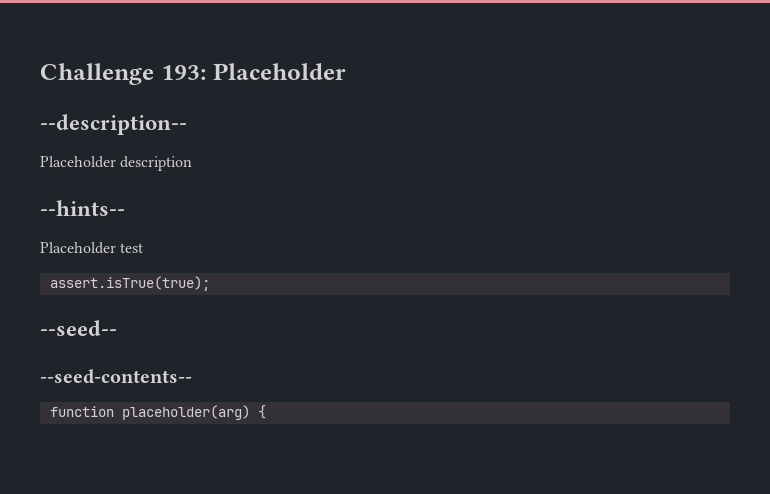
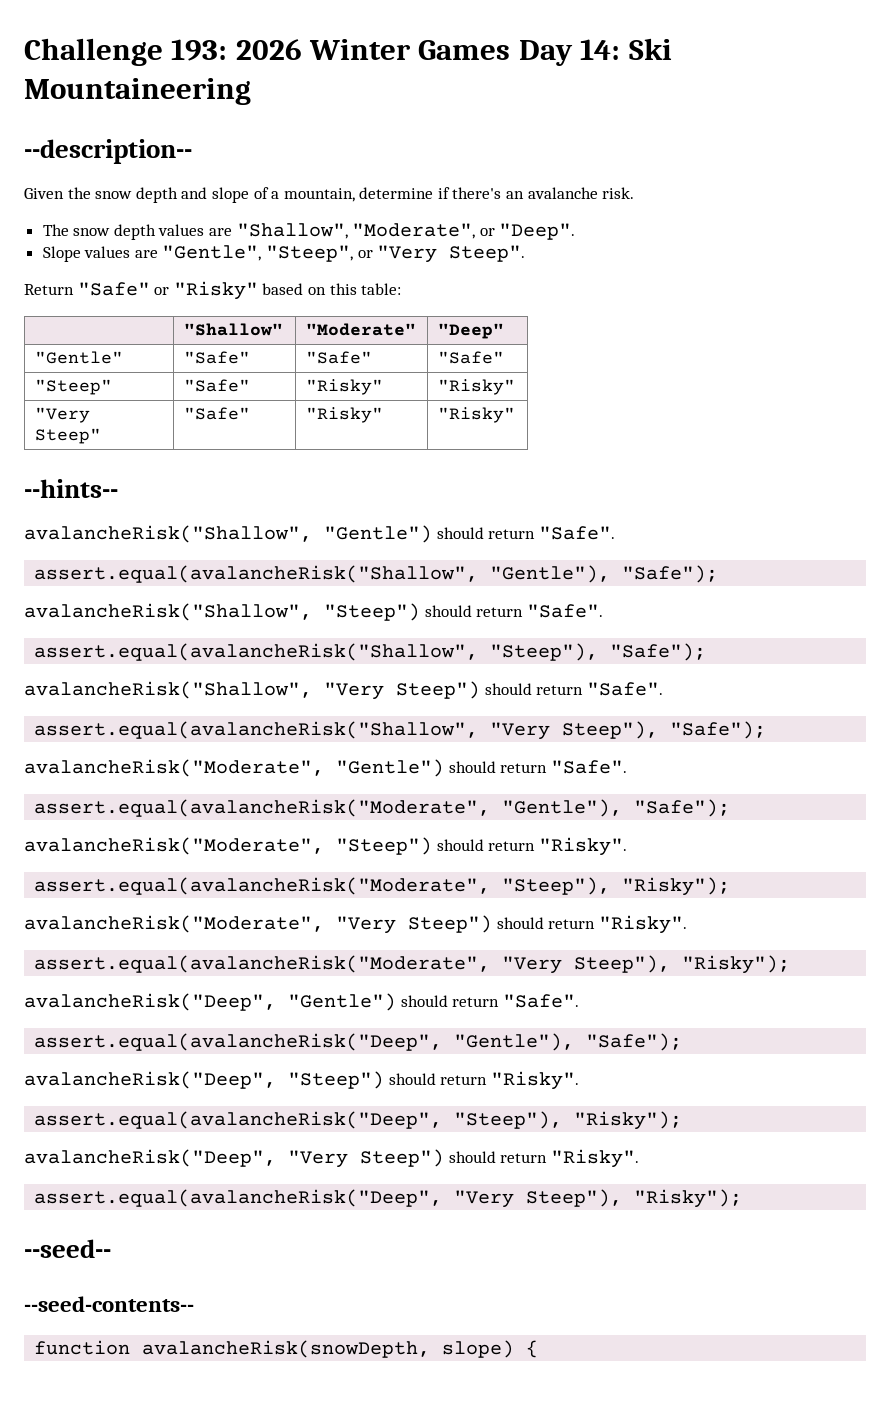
- Challenge 193: Placeholder
+ Challenge 193: 2026 Winter Games Day 14: Ski Mountaineering
  --description--
- Placeholder description
+ Given the snow depth and slope of a mountain, determine if there's an avalanche risk.
+ The snow depth values are "Shallow", "Moderate", or "Deep".
+ Slope values are "Gentle", "Steep", or "Very Steep".
+ Return "Safe" or "Risky" based on this table:
+ | "Shallow" | "Moderate" | "Deep"
+ "Gentle" | "Safe" | "Safe" | "Safe"
+ "Steep" | "Safe" | "Risky" | "Risky"
+ "Very Steep" | "Safe" | "Risky" | "Risky"
  --hints--
- Placeholder test
- assert.isTrue(true);
+ avalancheRisk("Shallow", "Gentle") should return "Safe".
+ assert.equal(avalancheRisk("Shallow", "Gentle"), "Safe");
+ avalancheRisk("Shallow", "Steep") should return "Safe".
+ assert.equal(avalancheRisk("Shallow", "Steep"), "Safe");
+ avalancheRisk("Shallow", "Very Steep") should return "Safe".
+ assert.equal(avalancheRisk("Shallow", "Very Steep"), "Safe");
+ avalancheRisk("Moderate", "Gentle") should return "Safe".
+ assert.equal(avalancheRisk("Moderate", "Gentle"), "Safe");
+ avalancheRisk("Moderate", "Steep") should return "Risky".
+ assert.equal(avalancheRisk("Moderate", "Steep"), "Risky");
+ avalancheRisk("Moderate", "Very Steep") should return "Risky".
+ assert.equal(avalancheRisk("Moderate", "Very Steep"), "Risky");
+ avalancheRisk("Deep", "Gentle") should return "Safe".
+ assert.equal(avalancheRisk("Deep", "Gentle"), "Safe");
+ avalancheRisk("Deep", "Steep") should return "Risky".
+ assert.equal(avalancheRisk("Deep", "Steep"), "Risky");
+ avalancheRisk("Deep", "Very Steep") should return "Risky".
+ assert.equal(avalancheRisk("Deep", "Very Steep"), "Risky");
- function placeholder(arg) {
+ function avalancheRisk(snowDepth, slope) {

